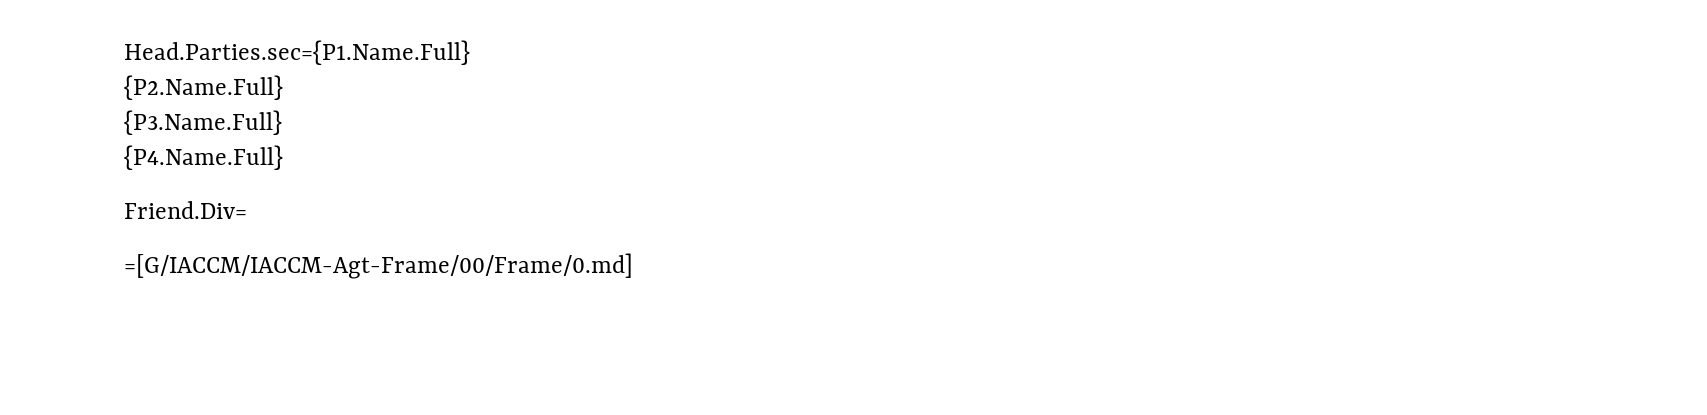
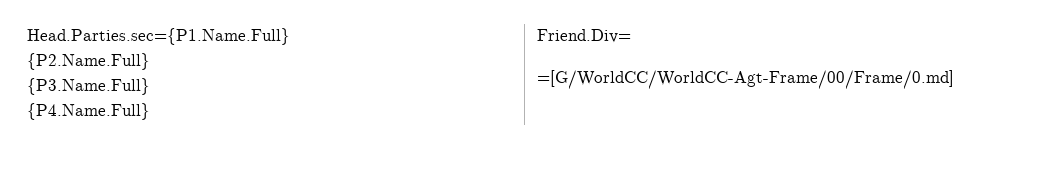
- =[G/IACCM/IACCM-Agt-Frame/00/Frame/0.md]
+ =[G/WorldCC/WorldCC-Agt-Frame/00/Frame/0.md]

